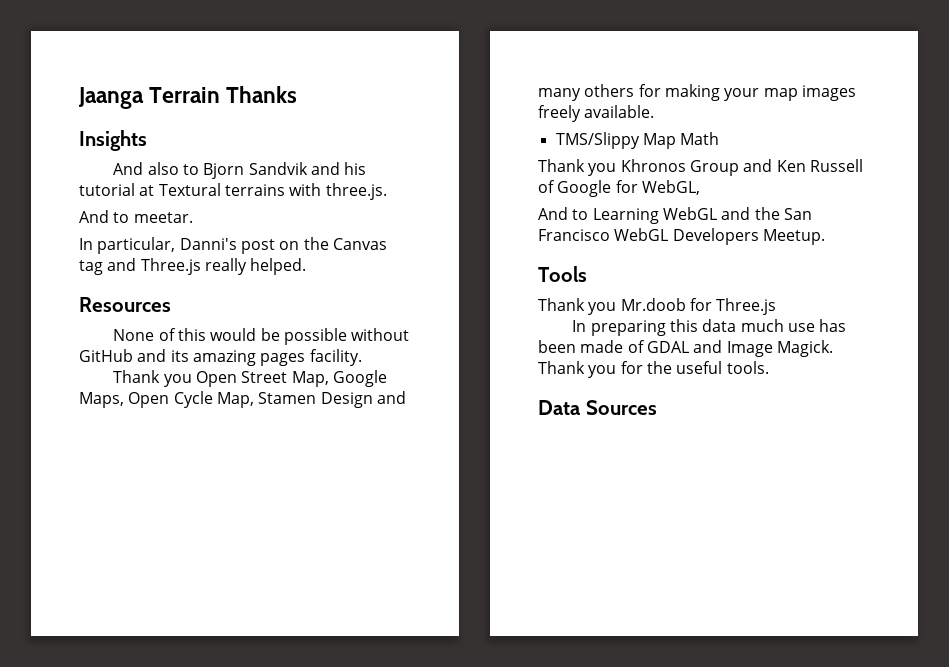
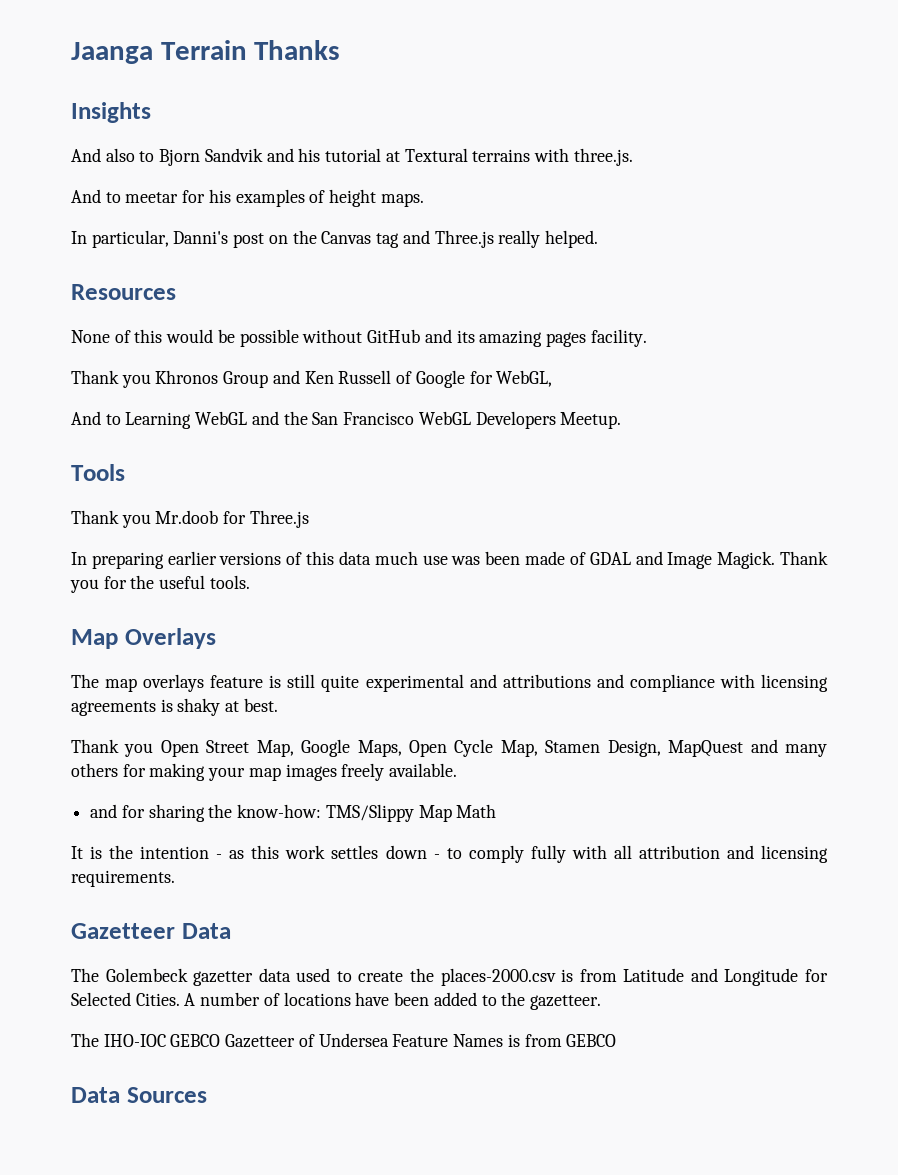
- And to meetar.
+ And to meetar for his examples of height maps.
- Thank you Open Street Map, Google Maps, Open Cycle Map, Stamen Design and many others for making your map images freely available.
- TMS/Slippy Map Math
- In preparing this data much use has been made of GDAL and Image Magick.
+ In preparing earlier versions of this data much use was been made of GDAL and Image Magick.
+ Map Overlays
+ The map overlays feature is still quite experimental and attributions and compliance with licensing agreements is shaky at best.
+ Thank you Open Street Map, Google Maps, Open Cycle Map, Stamen Design, MapQuest and many others for making your map images freely available.
+ and for sharing the know-how: TMS/Slippy Map Math
+ It is the intention - as this work settles down - to comply fully with all attribution and licensing requirements.
+ Gazetteer Data
+ The Golembeck gazetter data used to create the places-2000.csv is from Latitude and Longitude for Selected Cities. A number of locations have been added to the gazetteer.
+ The IHO-IOC GEBCO Gazetteer of Undersea Feature Names is from GEBCO

